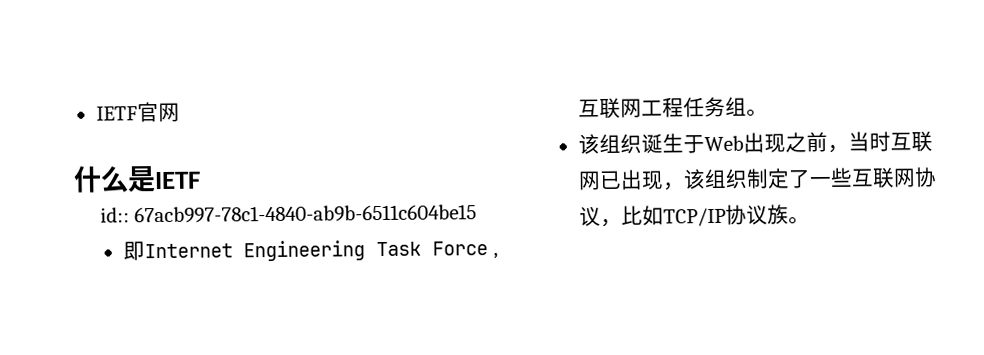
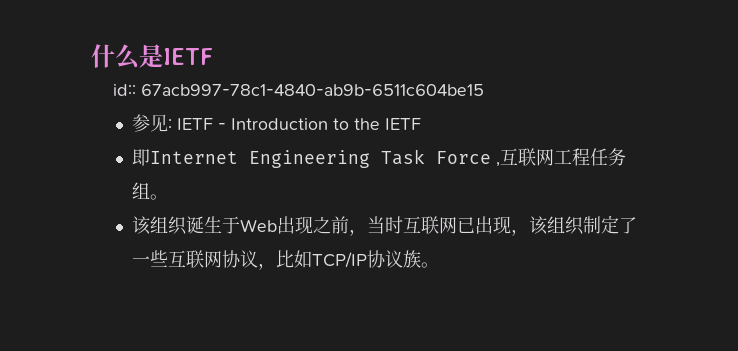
- IETF官网
+ 参见: IETF - Introduction to the IETF

